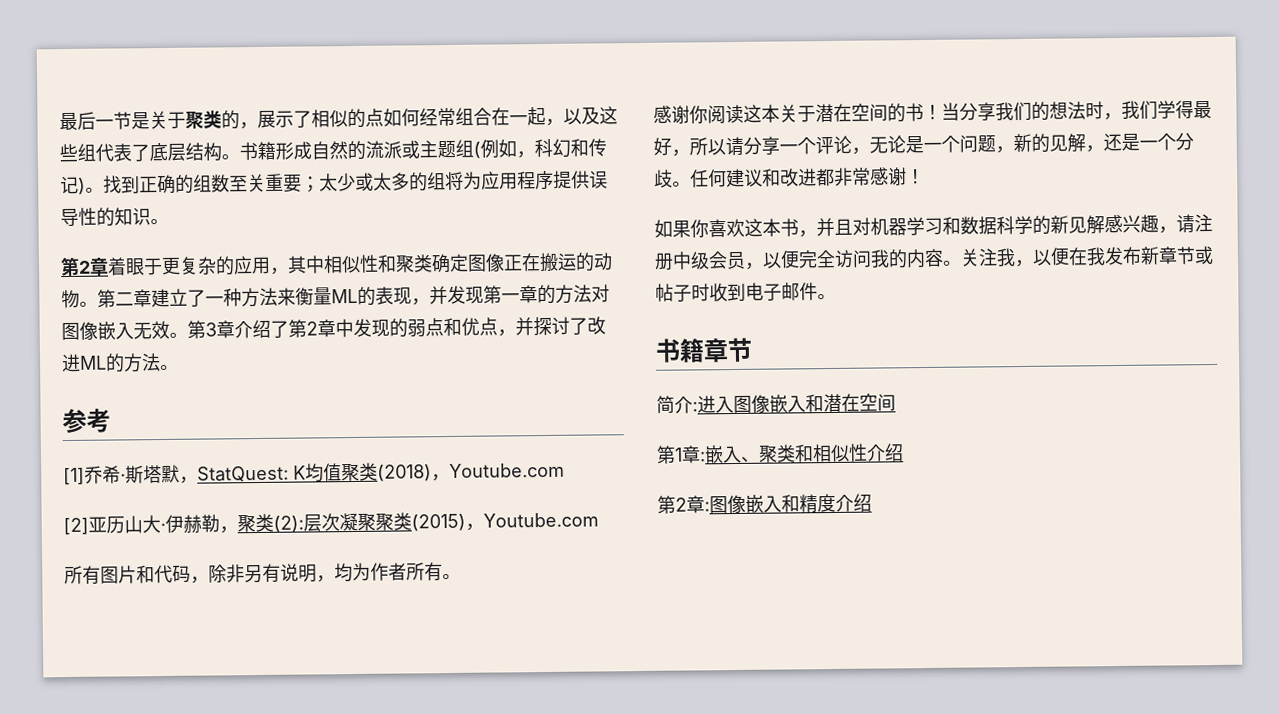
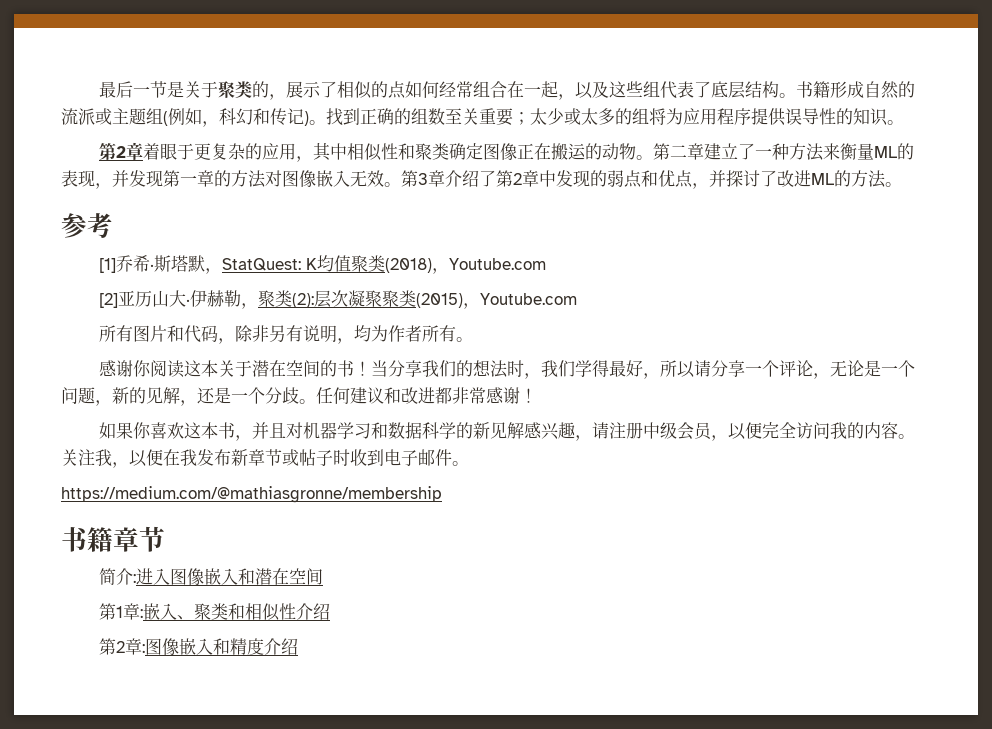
+ https://medium.com/@mathiasgronne/membership

